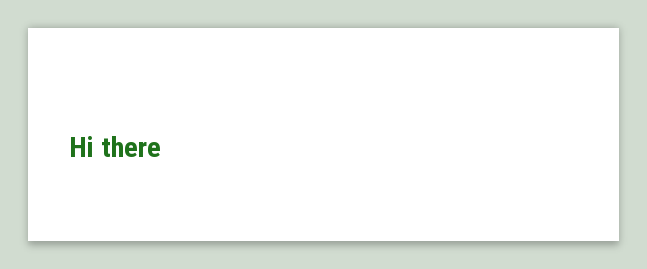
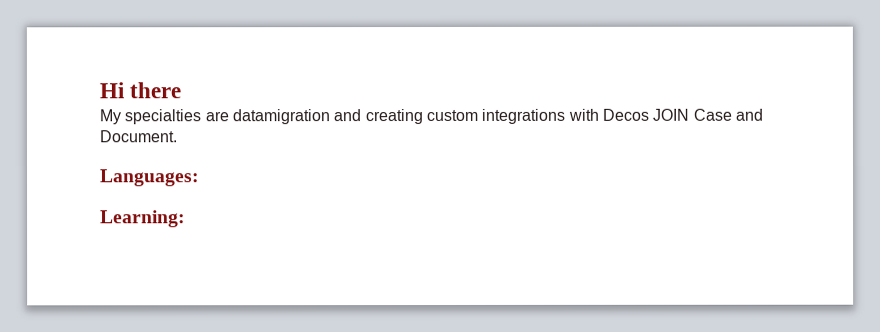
+ My specialties are datamigration and creating custom integrations with Decos JOIN Case and Document.
+ Languages:
+ Learning:

